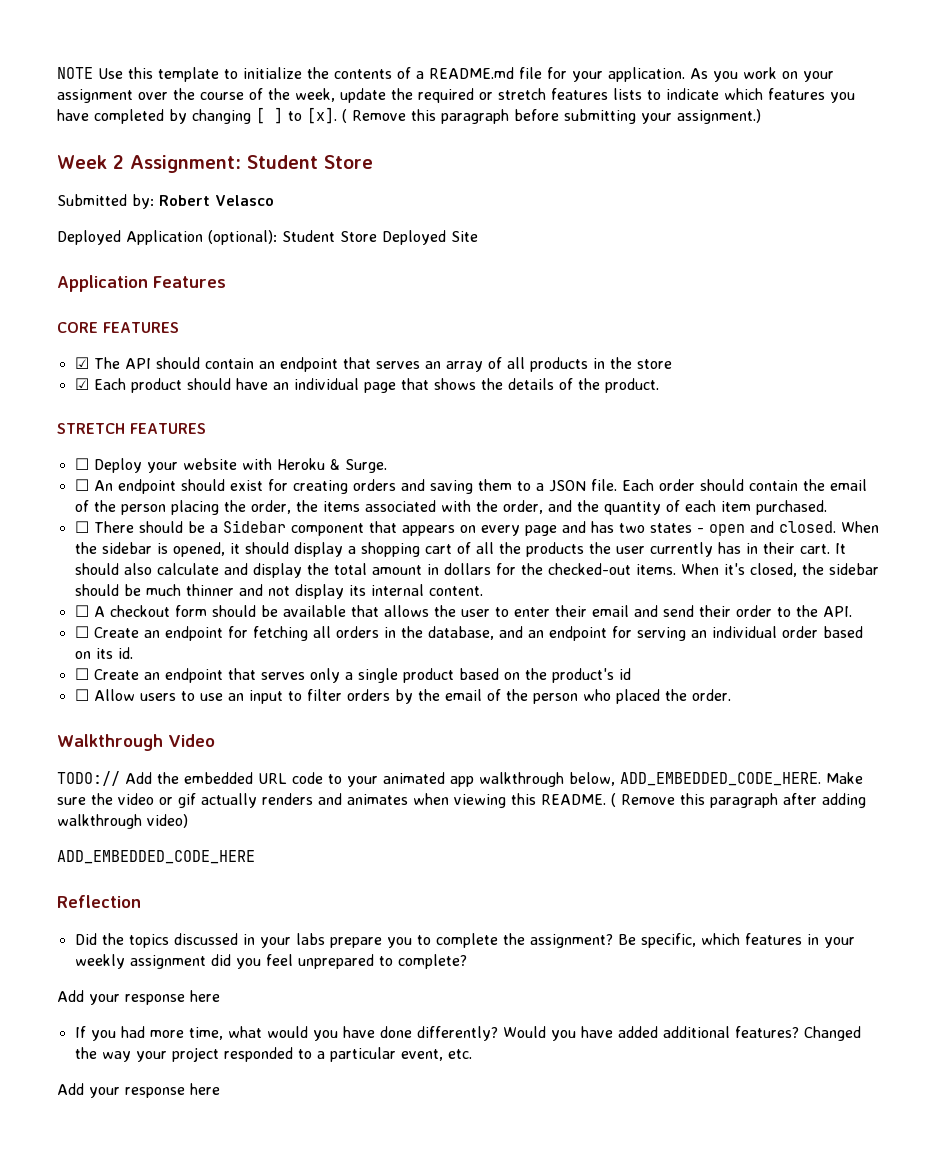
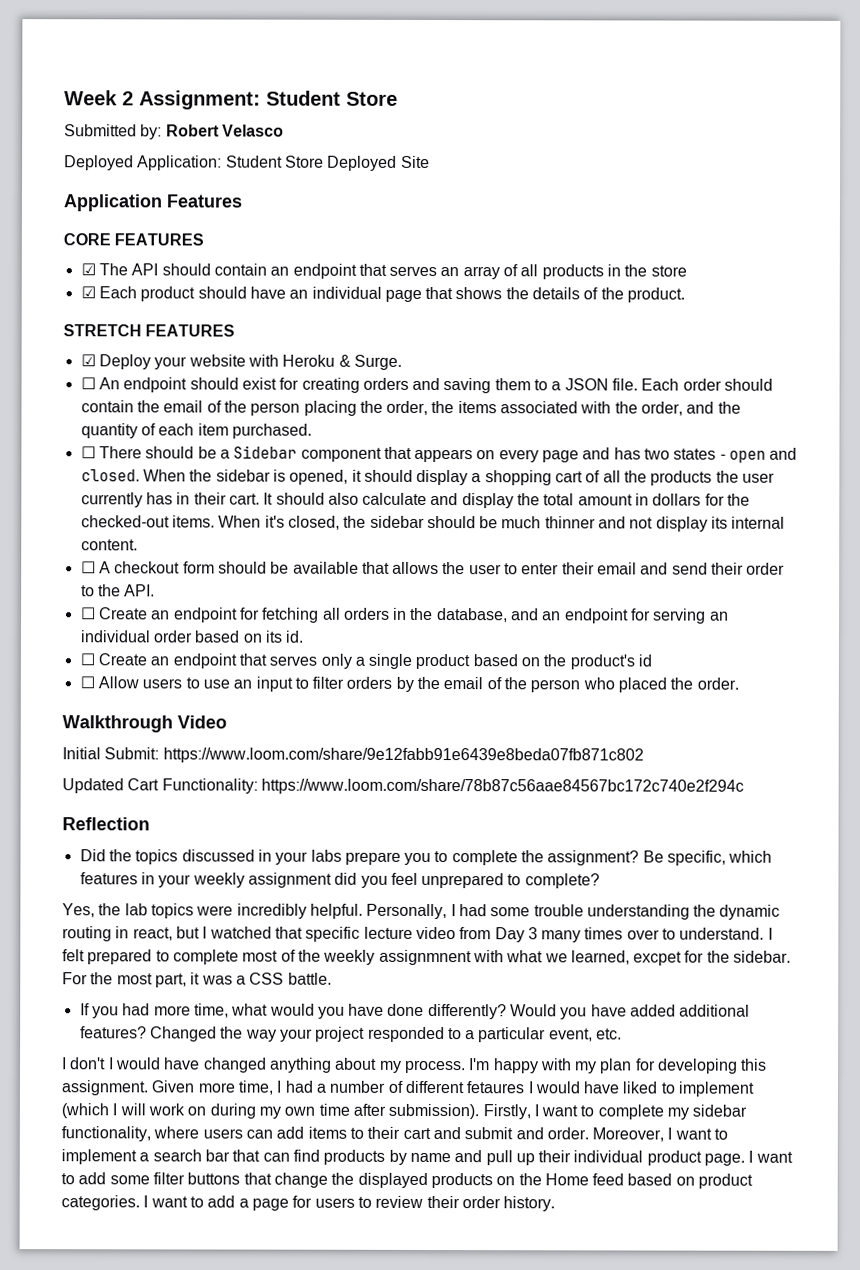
- NOTE Use this template to initialize the contents of a README.md file for your application. As you work on your assignment over the course of the week, update the required or stretch features lists to indicate which features you have completed by changing [ ] to [x]. ( Remove this paragraph before submitting your assignment.)
- Deployed Application (optional): Student Store Deployed Site
+ Deployed Application: Student Store Deployed Site
- ☐ Deploy your website with Heroku & Surge.
+ ☑ Deploy your website with Heroku & Surge.
- TODO:// Add the embedded URL code to your animated app walkthrough below, ADD_EMBEDDED_CODE_HERE. Make sure the video or gif actually renders and animates when viewing this README. ( Remove this paragraph after adding walkthrough video)
- ADD_EMBEDDED_CODE_HERE
+ Initial Submit: https://www.loom.com/share/9e12fabb91e6439e8beda07fb871c802
+ Updated Cart Functionality: https://www.loom.com/share/78b87c56aae84567bc172c740e2f294c
  Be specific, which features in your weekly assignment did you feel unprepared to complete?
- Add your response here
+ Yes, the lab topics were incredibly helpful. Personally, I had some trouble understanding the dynamic routing in react, but I watched that specific lecture video from Day 3 many times over to understand. I felt prepared to complete most of the weekly assignmnent with what we learned, excpet for the sidebar. For the most part, it was a CSS battle.
  Changed the way your project responded to a particular event, etc.
- Add your response here
+ I don't I would have changed anything about my process. I'm happy with my plan for developing this assignment. Given more time, I had a number of different fetaures I would have liked to implement (which I will work on during my own time after submission). Firstly, I want to complete my sidebar functionality, where users can add items to their cart and submit and order. Moreover, I want to implement a search bar that can find products by name and pull up their individual product page. I want to add some filter buttons that change the displayed products on the Home feed based on product categories. I want to add a page for users to review their order history.

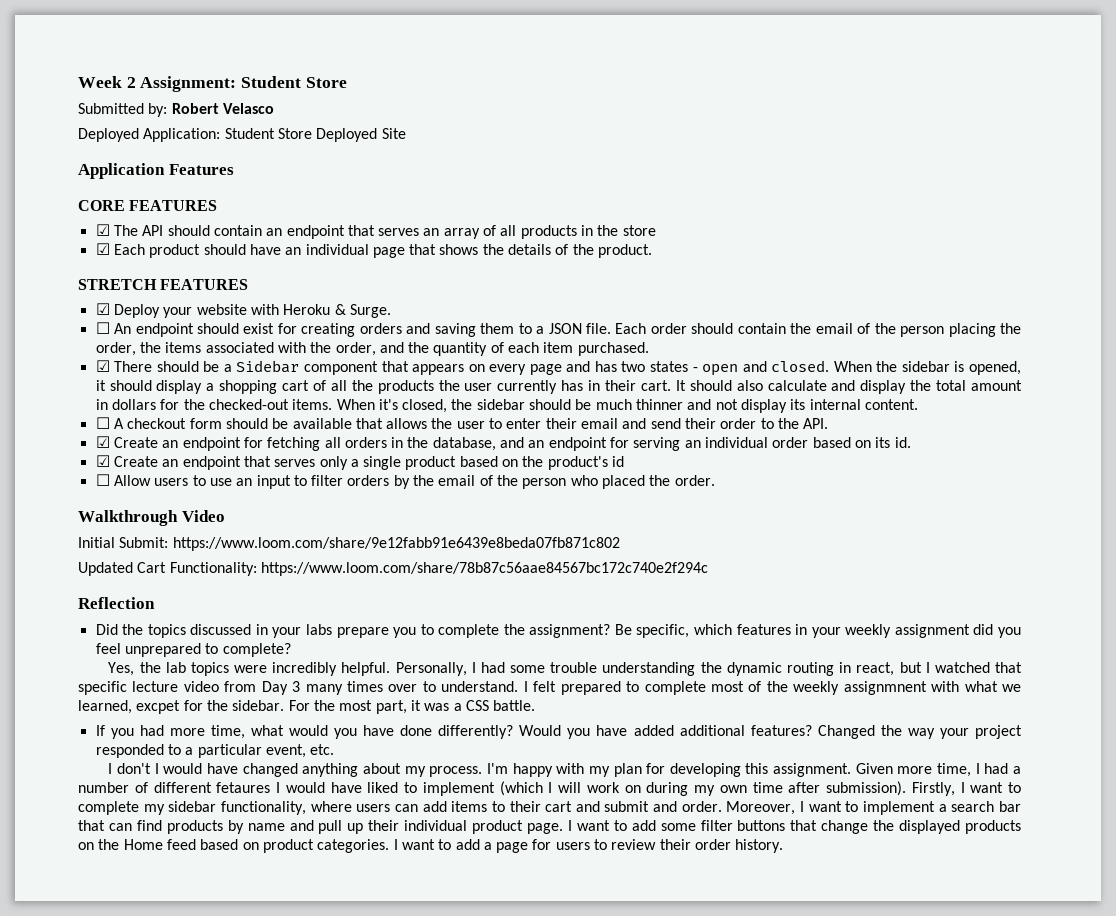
- ☐ There should be a Sidebar component that appears on every page and has two states - open and closed.
+ ☑ There should be a Sidebar component that appears on every page and has two states - open and closed.
- ☐ Create an endpoint for fetching all orders in the database, and an endpoint for serving an individual order based on its id.
+ ☑ Create an endpoint for fetching all orders in the database, and an endpoint for serving an individual order based on its id.
- ☐ Create an endpoint that serves only a single product based on the product's id
+ ☑ Create an endpoint that serves only a single product based on the product's id

